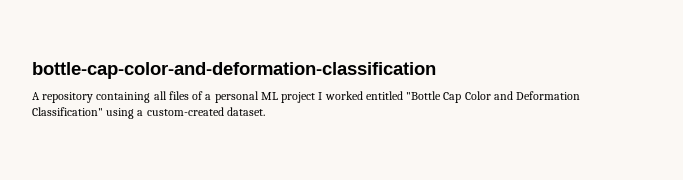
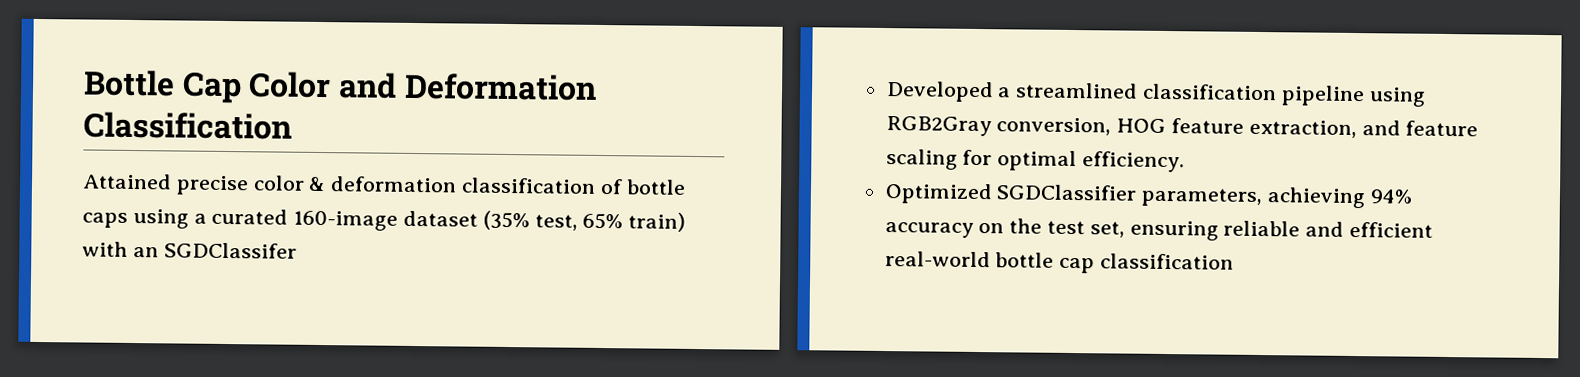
- bottle-cap-color-and-deformation-classification
- A repository containing all files of a personal ML project I worked entitled "Bottle Cap Color and Deformation Classification" using a custom-created dataset.
+ Bottle Cap Color and Deformation Classification
+ Attained precise color & deformation classification of bottle caps using a curated 160-image dataset (35% test, 65% train) with an SGDClassifer
+ Developed a streamlined classification pipeline using RGB2Gray conversion, HOG feature extraction, and feature scaling for optimal efficiency.
+ Optimized SGDClassifier parameters, achieving 94% accuracy on the test set, ensuring reliable and efficient real-world bottle cap classification

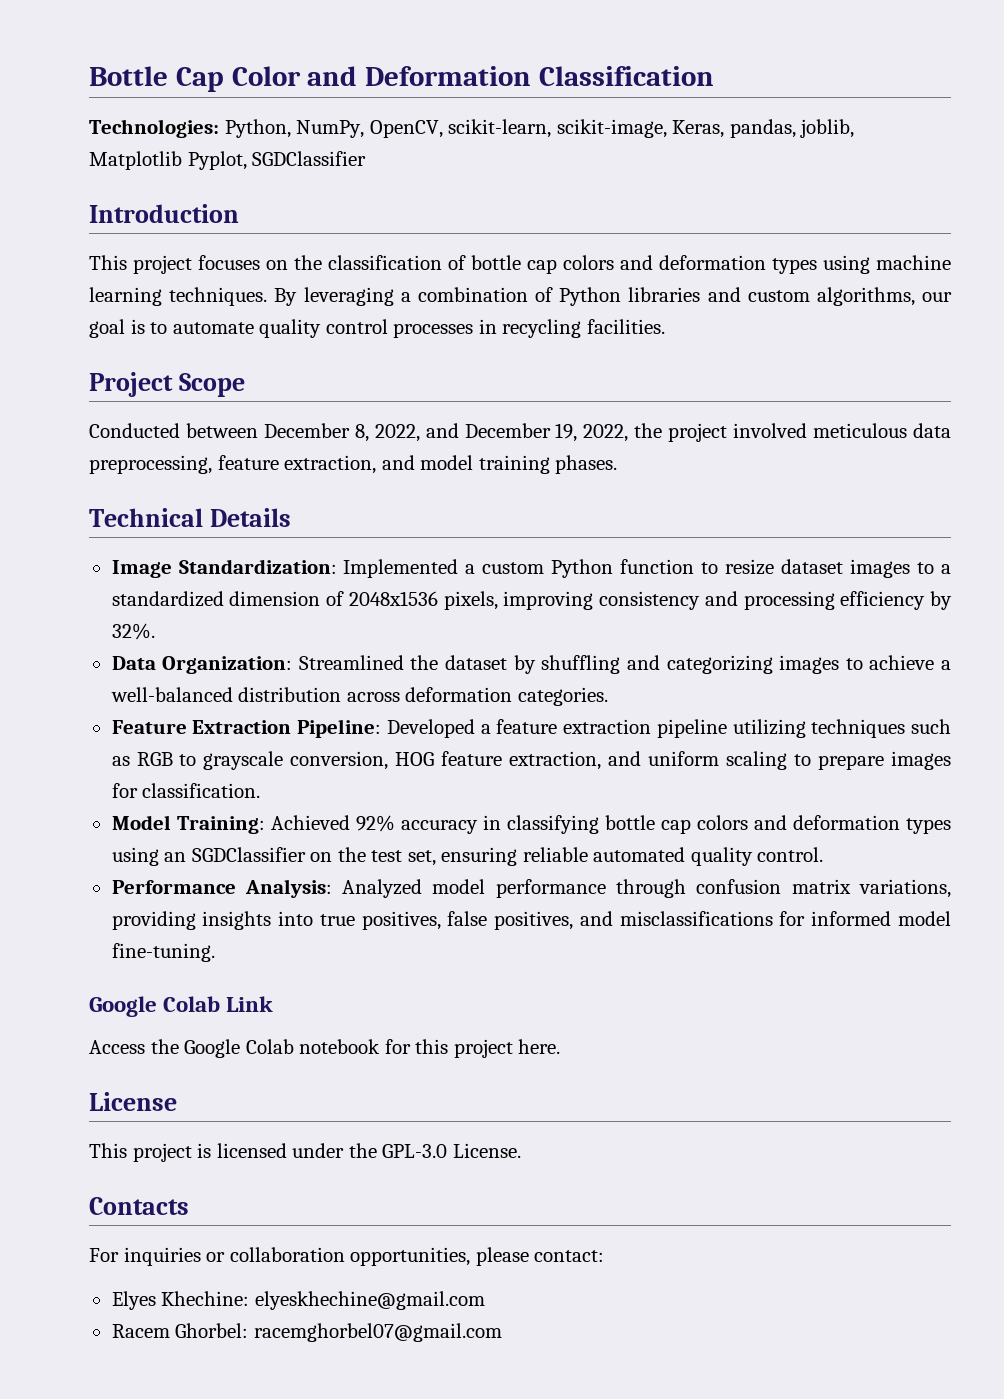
- Attained precise color & deformation classification of bottle caps using a curated 160-image dataset (35% test, 65% train) with an SGDClassifer
- Developed a streamlined classification pipeline using RGB2Gray conversion, HOG feature extraction, and feature scaling for optimal efficiency.
- Optimized SGDClassifier parameters, achieving 94% accuracy on the test set, ensuring reliable and efficient real-world bottle cap classification
+ Technologies: Python, NumPy, OpenCV, scikit-learn, scikit-image, Keras, pandas, joblib, Matplotlib Pyplot, SGDClassifier
+ Introduction
+ This project focuses on the classification of bottle cap colors and deformation types using machine learning techniques. By leveraging a combination of Python libraries and custom algorithms, our goal is to automate quality control processes in recycling facilities.
+ Project Scope
+ Conducted between December 8, 2022, and December 19, 2022, the project involved meticulous data preprocessing, feature extraction, and model training phases.
+ Technical Details
+ Image Standardization: Implemented a custom Python function to resize dataset images to a standardized dimension of 2048x1536 pixels, improving consistency and processing efficiency by 32%.
+ Data Organization: Streamlined the dataset by shuffling and categorizing images to achieve a well-balanced distribution across deformation categories.
+ Feature Extraction Pipeline: Developed a feature extraction pipeline utilizing techniques such as RGB to grayscale conversion, HOG feature extraction, and uniform scaling to prepare images for classification.
+ Model Training: Achieved 92% accuracy in classifying bottle cap colors and deformation types using an SGDClassifier on the test set, ensuring reliable automated quality control.
+ Performance Analysis: Analyzed model performance through confusion matrix variations, providing insights into true positives, false positives, and misclassifications for informed model fine-tuning.
+ Google Colab Link
+ Access the Google Colab notebook for this project here.
+ License
+ This project is licensed under the GPL-3.0 License.
+ Contacts
+ For inquiries or collaboration opportunities, please contact:
+ Elyes Khechine: elyeskhechine@gmail.com
+ Racem Ghorbel: racemghorbel07@gmail.com

